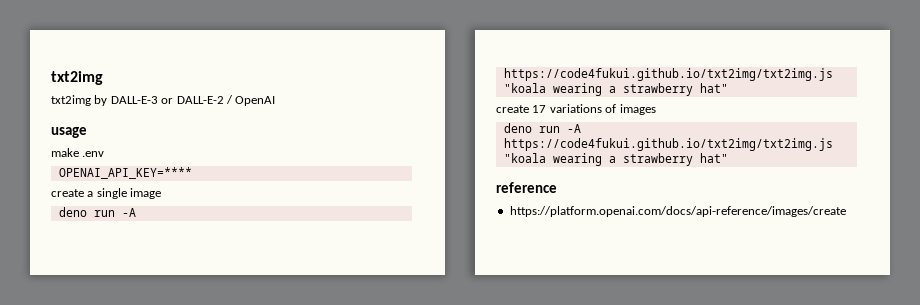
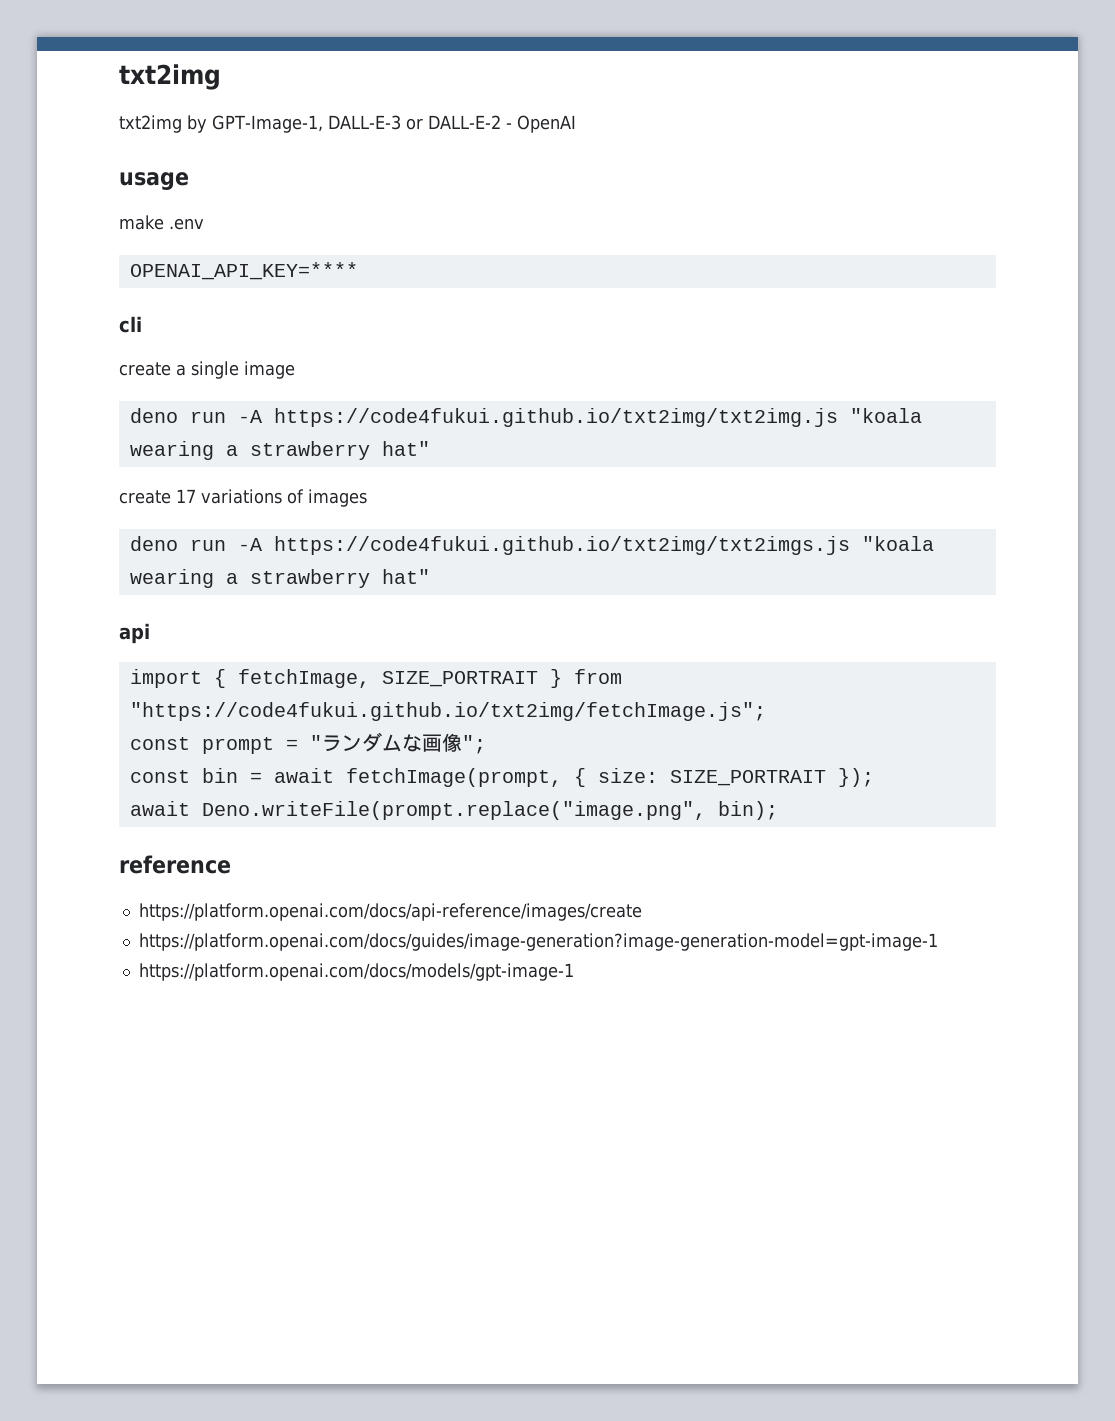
- txt2img by DALL-E-3 or DALL-E-2 / OpenAI
+ txt2img by GPT-Image-1, DALL-E-3 or DALL-E-2 - OpenAI
+ cli
  create 17 variations of images
- deno run -A https://code4fukui.github.io/txt2img/txt2img.js "koala wearing a strawberry hat"
+ deno run -A https://code4fukui.github.io/txt2img/txt2imgs.js "koala wearing a strawberry hat"
+ api
+ import { fetchImage, SIZE_PORTRAIT } from "https://code4fukui.github.io/txt2img/fetchImage.js";
+ const prompt = "ランダムな画像";
+ const bin = await fetchImage(prompt, { size: SIZE_PORTRAIT });
+ await Deno.writeFile(prompt.replace("image.png", bin);
+ https://platform.openai.com/docs/guides/image-generation?image-generation-model=gpt-image-1
+ https://platform.openai.com/docs/models/gpt-image-1

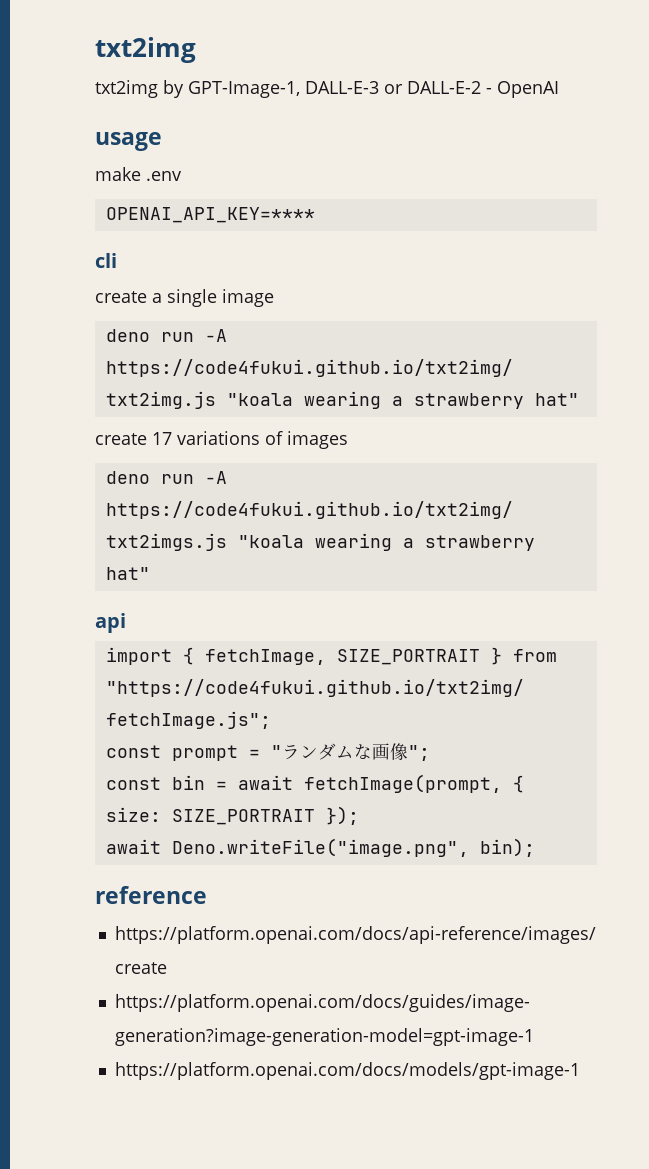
- await Deno.writeFile(prompt.replace("image.png", bin);
+ await Deno.writeFile("image.png", bin);

